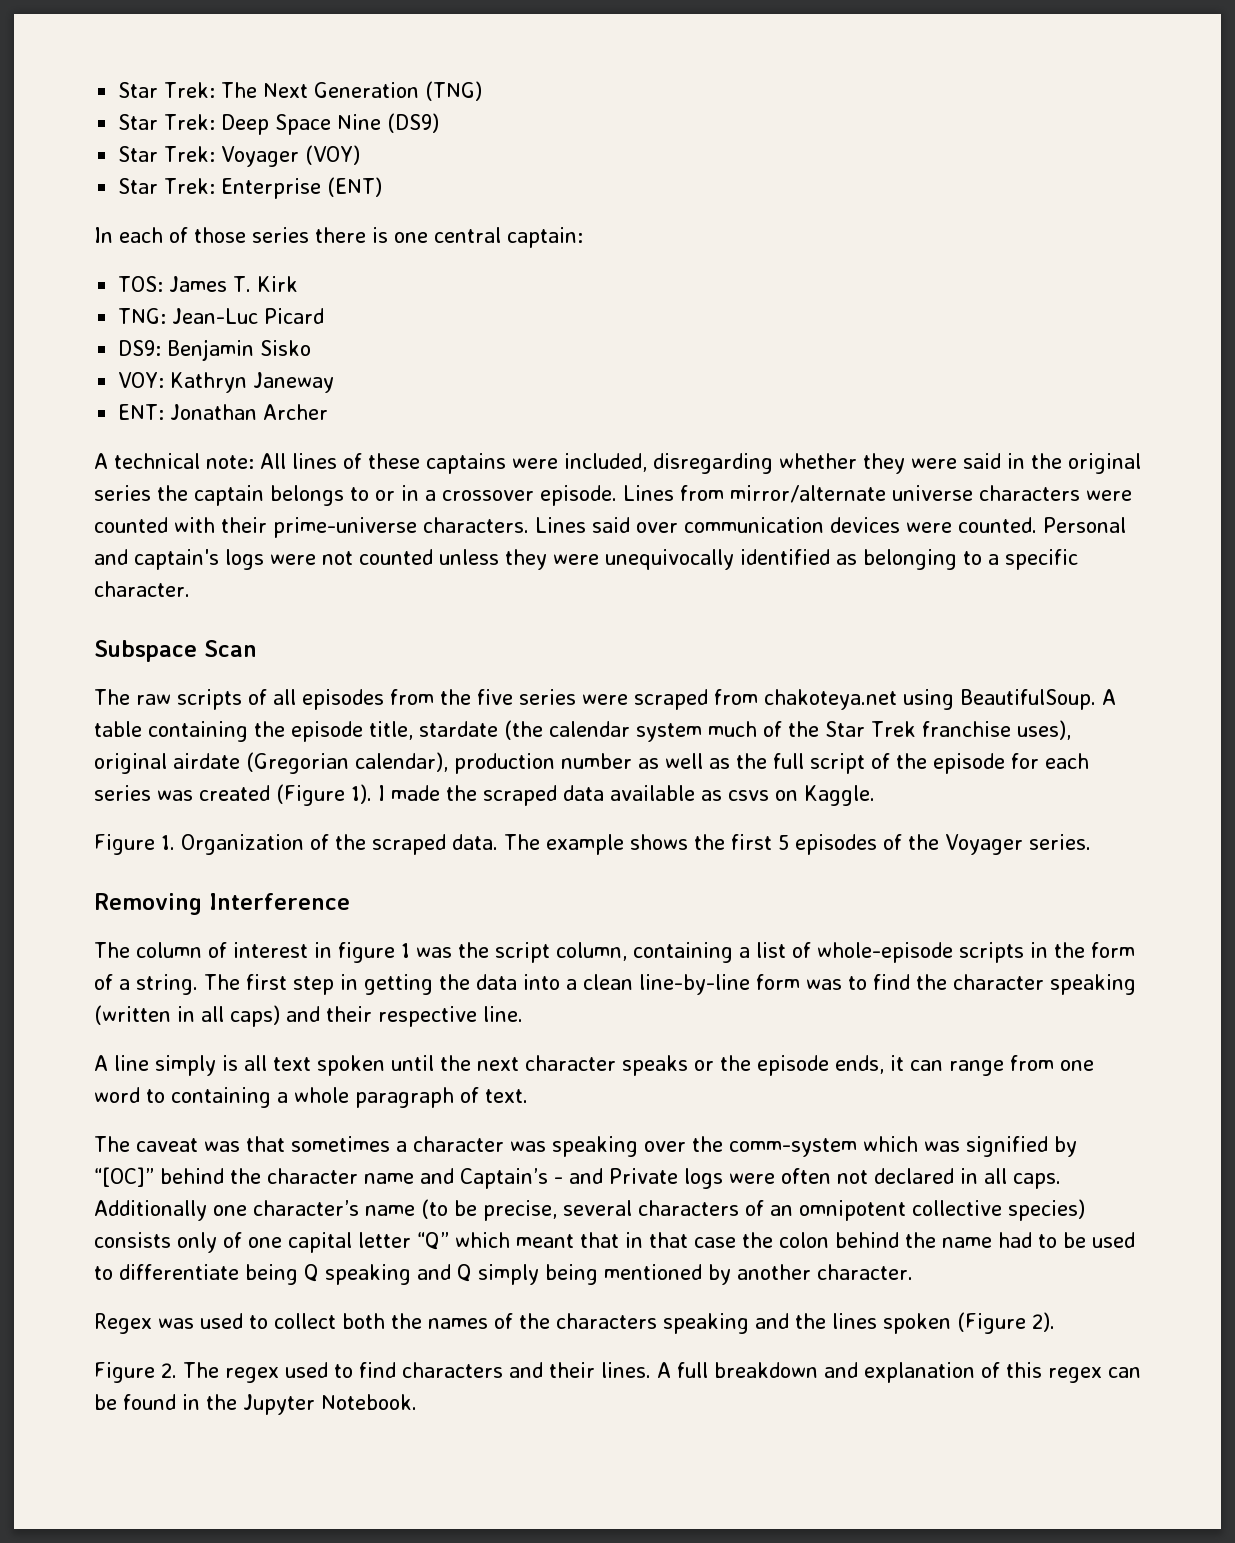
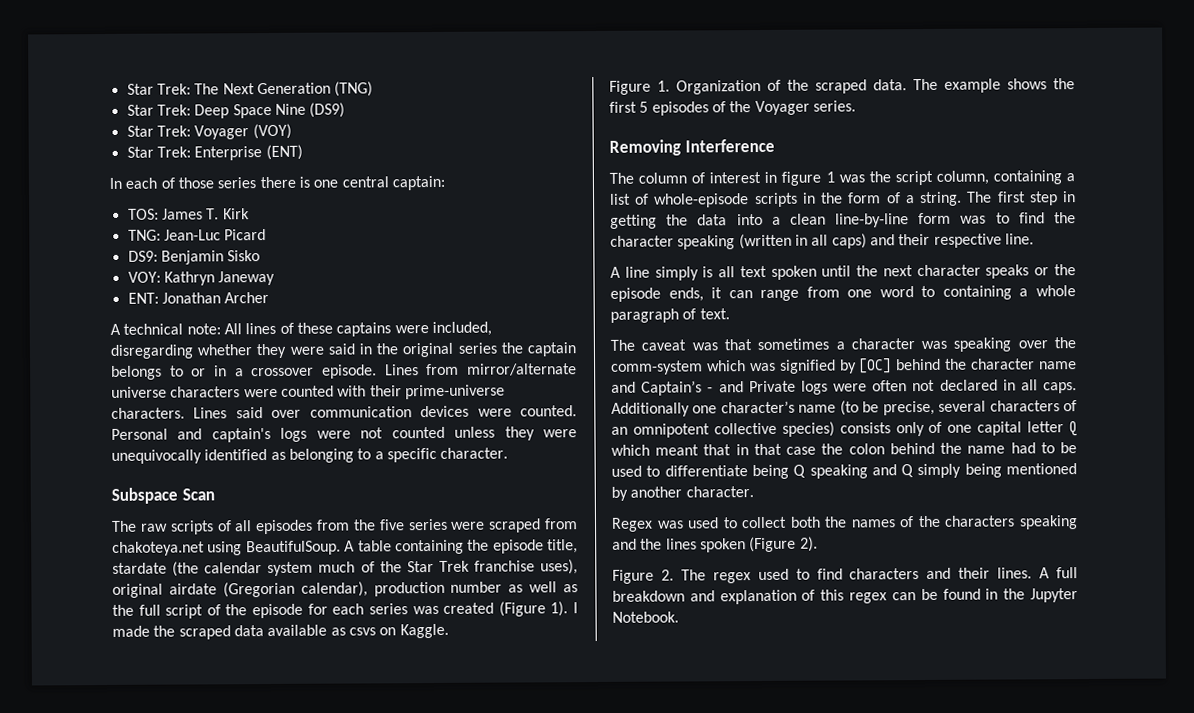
- The caveat was that sometimes a character was speaking over the comm-system which was signified by “[OC]” behind the character name and Captain’s - and Private logs were often not declared in all caps.
+ The caveat was that sometimes a character was speaking over the comm-system which was signified by [OC] behind the character name and Captain’s - and Private logs were often not declared in all caps.
- Additionally one character’s name (to be precise, several characters of an omnipotent collective species) consists only of one capital letter “Q” which meant that in that case the colon behind the name had to be used to differentiate being Q speaking and Q simply being mentioned by another character.
+ Additionally one character’s name (to be precise, several characters of an omnipotent collective species) consists only of one capital letter Q which meant that in that case the colon behind the name had to be used to differentiate being Q speaking and Q simply being mentioned by another character.

